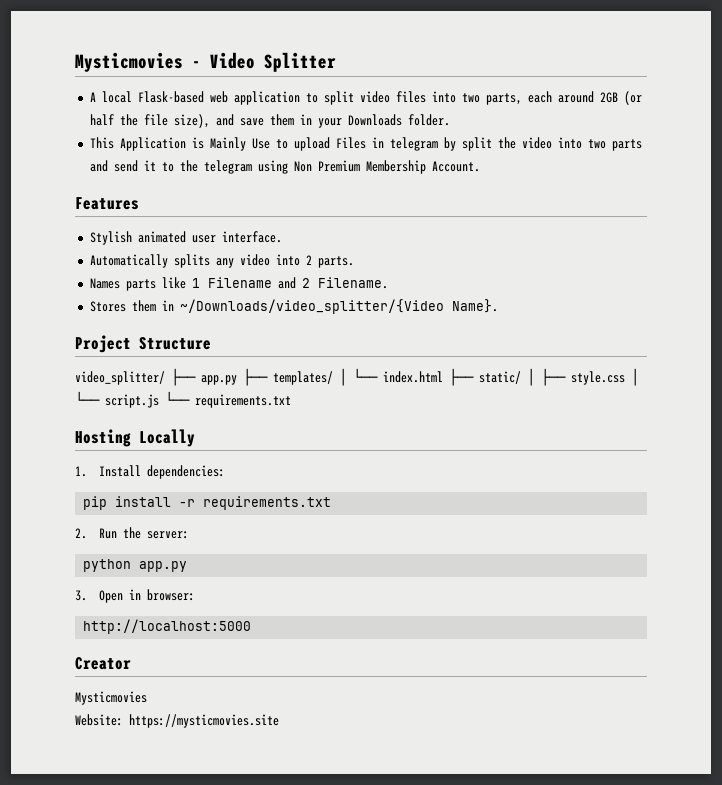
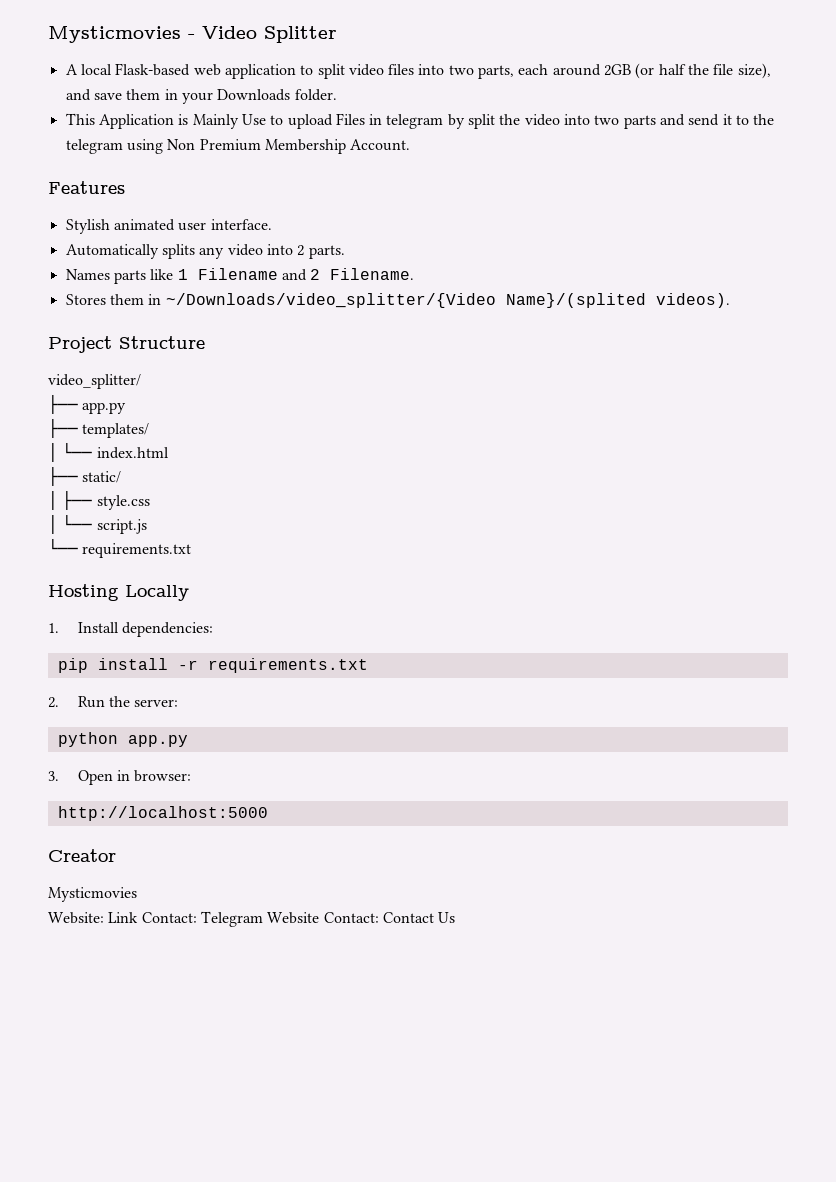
- Stores them in ~/Downloads/video_splitter/{Video Name}.
+ Stores them in ~/Downloads/video_splitter/{Video Name}/(splited videos).
- video_splitter/ ├── app.py ├── templates/ │ └── index.html ├── static/ │ ├── style.css │ └── script.js └── requirements.txt
+ video_splitter/
+ ├── app.py
+ ├── templates/
+ │ └── index.html
+ ├── static/
+ │ ├── style.css
+ │ └── script.js
+ └── requirements.txt
- Website: https://mysticmovies.site
+ Website: Link Contact: Telegram Website Contact: Contact Us

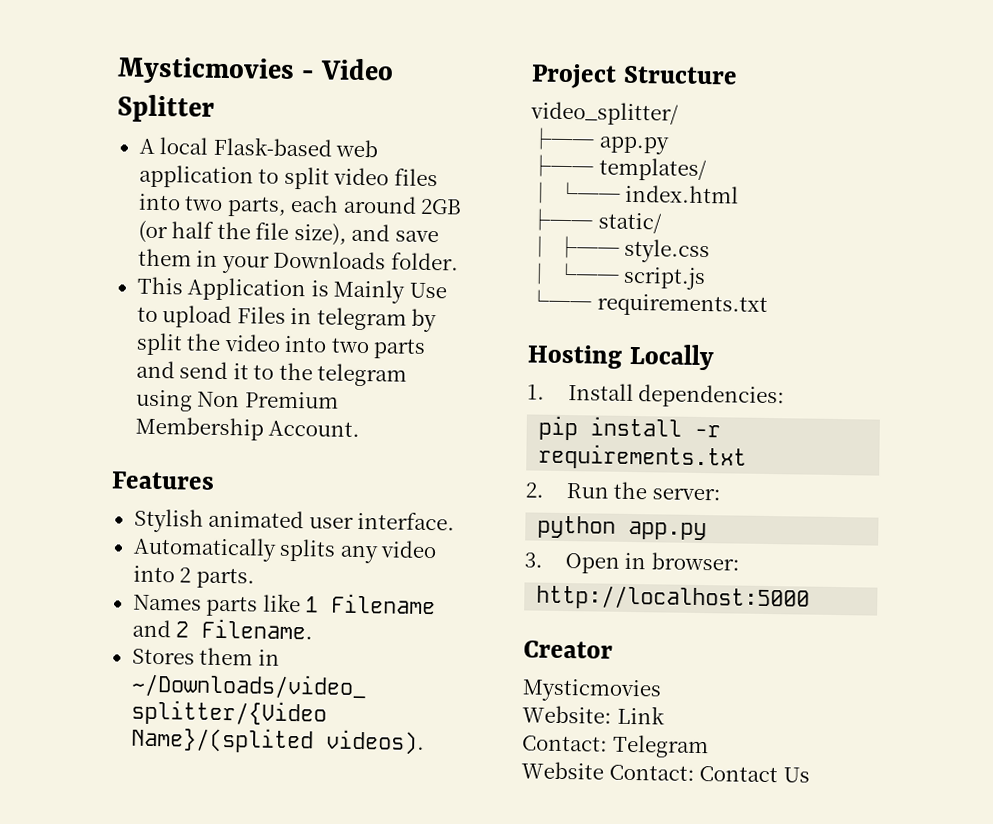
- Website: Link Contact: Telegram Website Contact: Contact Us
+ Website: Link
+ Contact: Telegram
+ Website Contact: Contact Us

